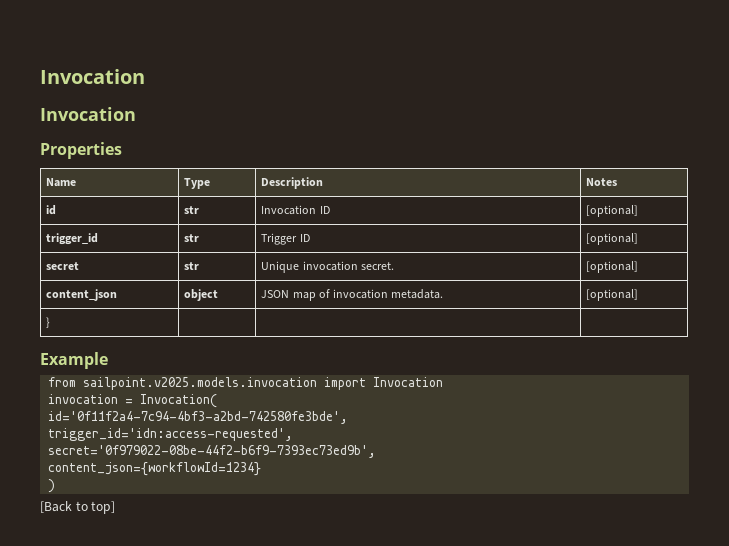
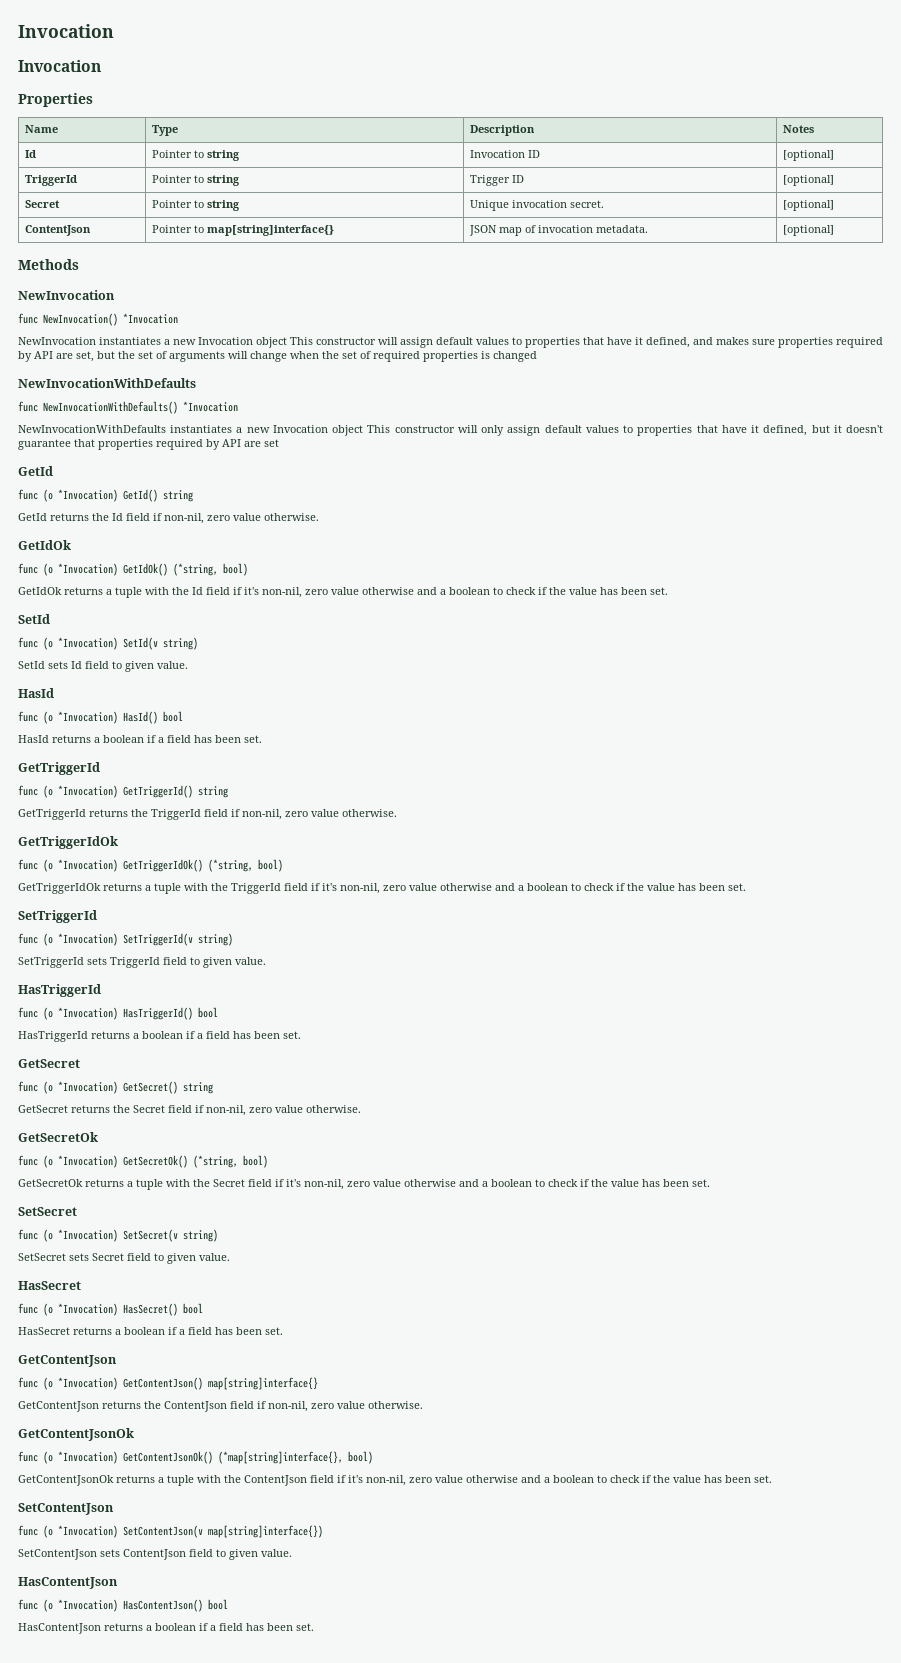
- id | str | Invocation ID | [optional]
+ Id | Pointer to string | Invocation ID | [optional]
- trigger_id | str | Trigger ID | [optional]
+ TriggerId | Pointer to string | Trigger ID | [optional]
- secret | str | Unique invocation secret. | [optional]
+ Secret | Pointer to string | Unique invocation secret. | [optional]
- content_json | object | JSON map of invocation metadata. | [optional]
+ ContentJson | Pointer to map[string]interface{} | JSON map of invocation metadata. | [optional]
- } | | |
- Example
- from sailpoint.v2025.models.invocation import Invocation
- invocation = Invocation(
- id='0f11f2a4-7c94-4bf3-a2bd-742580fe3bde',
- trigger_id='idn:access-requested',
- secret='0f979022-08be-44f2-b6f9-7393ec73ed9b',
- content_json={workflowId=1234}
- )
- [Back to top]
+ Methods
+ NewInvocation
+ func NewInvocation() *Invocation
+ NewInvocation instantiates a new Invocation object This constructor will assign default values to properties that have it defined, and makes sure properties required by API are set, but the set of arguments will change when the set of required properties is changed
+ NewInvocationWithDefaults
+ func NewInvocationWithDefaults() *Invocation
+ NewInvocationWithDefaults instantiates a new Invocation object This constructor will only assign default values to properties that have it defined, but it doesn't guarantee that properties required by API are set
+ GetId
+ func (o *Invocation) GetId() string
+ GetId returns the Id field if non-nil, zero value otherwise.
+ GetIdOk
+ func (o *Invocation) GetIdOk() (*string, bool)
+ GetIdOk returns a tuple with the Id field if it's non-nil, zero value otherwise and a boolean to check if the value has been set.
+ SetId
+ func (o *Invocation) SetId(v string)
+ SetId sets Id field to given value.
+ HasId
+ func (o *Invocation) HasId() bool
+ HasId returns a boolean if a field has been set.
+ GetTriggerId
+ func (o *Invocation) GetTriggerId() string
+ GetTriggerId returns the TriggerId field if non-nil, zero value otherwise.
+ GetTriggerIdOk
+ func (o *Invocation) GetTriggerIdOk() (*string, bool)
+ GetTriggerIdOk returns a tuple with the TriggerId field if it's non-nil, zero value otherwise and a boolean to check if the value has been set.
+ SetTriggerId
+ func (o *Invocation) SetTriggerId(v string)
+ SetTriggerId sets TriggerId field to given value.
+ HasTriggerId
+ func (o *Invocation) HasTriggerId() bool
+ HasTriggerId returns a boolean if a field has been set.
+ GetSecret
+ func (o *Invocation) GetSecret() string
+ GetSecret returns the Secret field if non-nil, zero value otherwise.
+ GetSecretOk
+ func (o *Invocation) GetSecretOk() (*string, bool)
+ GetSecretOk returns a tuple with the Secret field if it's non-nil, zero value otherwise and a boolean to check if the value has been set.
+ SetSecret
+ func (o *Invocation) SetSecret(v string)
+ SetSecret sets Secret field to given value.
+ HasSecret
+ func (o *Invocation) HasSecret() bool
+ HasSecret returns a boolean if a field has been set.
+ GetContentJson
+ func (o *Invocation) GetContentJson() map[string]interface{}
+ GetContentJson returns the ContentJson field if non-nil, zero value otherwise.
+ GetContentJsonOk
+ func (o *Invocation) GetContentJsonOk() (*map[string]interface{}, bool)
+ GetContentJsonOk returns a tuple with the ContentJson field if it's non-nil, zero value otherwise and a boolean to check if the value has been set.
+ SetContentJson
+ func (o *Invocation) SetContentJson(v map[string]interface{})
+ SetContentJson sets ContentJson field to given value.
+ HasContentJson
+ func (o *Invocation) HasContentJson() bool
+ HasContentJson returns a boolean if a field has been set.

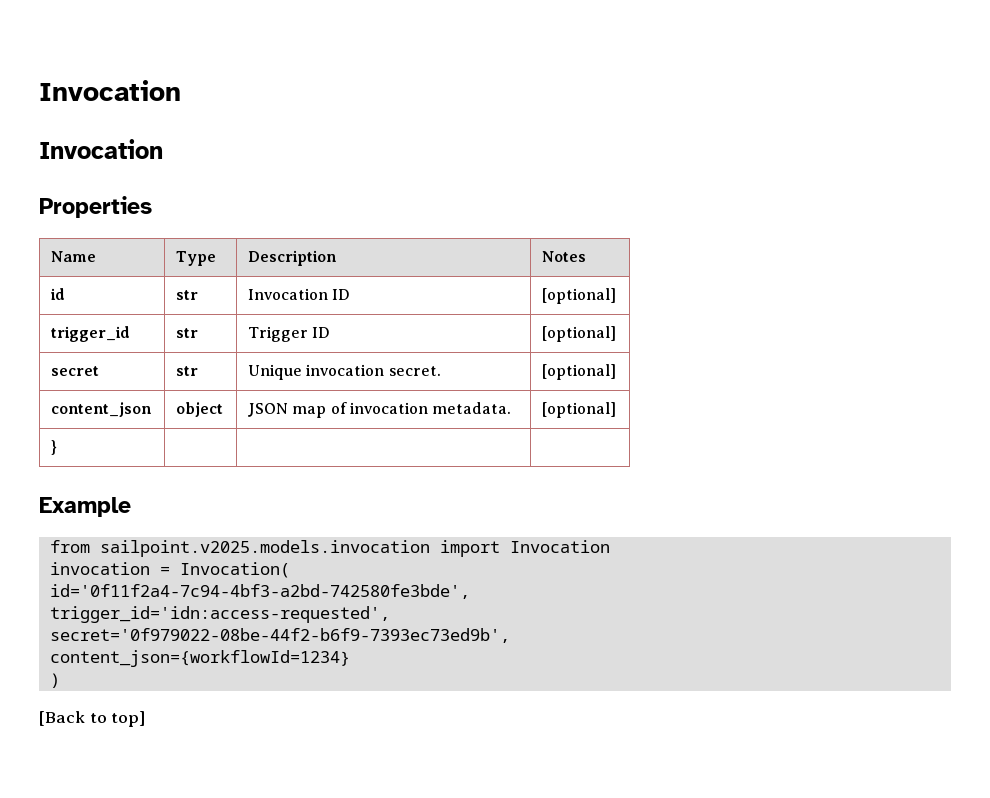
- Id | Pointer to string | Invocation ID | [optional]
+ id | str | Invocation ID | [optional]
- TriggerId | Pointer to string | Trigger ID | [optional]
+ trigger_id | str | Trigger ID | [optional]
- Secret | Pointer to string | Unique invocation secret. | [optional]
+ secret | str | Unique invocation secret. | [optional]
- ContentJson | Pointer to map[string]interface{} | JSON map of invocation metadata. | [optional]
+ content_json | object | JSON map of invocation metadata. | [optional]
- Methods
- NewInvocation
- func NewInvocation() *Invocation
- NewInvocation instantiates a new Invocation object This constructor will assign default values to properties that have it defined, and makes sure properties required by API are set, but the set of arguments will change when the set of required properties is changed
- NewInvocationWithDefaults
- func NewInvocationWithDefaults() *Invocation
- NewInvocationWithDefaults instantiates a new Invocation object This constructor will only assign default values to properties that have it defined, but it doesn't guarantee that properties required by API are set
- GetId
- func (o *Invocation) GetId() string
- GetId returns the Id field if non-nil, zero value otherwise.
- GetIdOk
- func (o *Invocation) GetIdOk() (*string, bool)
- GetIdOk returns a tuple with the Id field if it's non-nil, zero value otherwise and a boolean to check if the value has been set.
- SetId
- func (o *Invocation) SetId(v string)
- SetId sets Id field to given value.
- HasId
- func (o *Invocation) HasId() bool
- HasId returns a boolean if a field has been set.
- GetTriggerId
- func (o *Invocation) GetTriggerId() string
- GetTriggerId returns the TriggerId field if non-nil, zero value otherwise.
- GetTriggerIdOk
- func (o *Invocation) GetTriggerIdOk() (*string, bool)
- GetTriggerIdOk returns a tuple with the TriggerId field if it's non-nil, zero value otherwise and a boolean to check if the value has been set.
- SetTriggerId
- func (o *Invocation) SetTriggerId(v string)
- SetTriggerId sets TriggerId field to given value.
- HasTriggerId
- func (o *Invocation) HasTriggerId() bool
- HasTriggerId returns a boolean if a field has been set.
- GetSecret
- func (o *Invocation) GetSecret() string
- GetSecret returns the Secret field if non-nil, zero value otherwise.
- GetSecretOk
- func (o *Invocation) GetSecretOk() (*string, bool)
- GetSecretOk returns a tuple with the Secret field if it's non-nil, zero value otherwise and a boolean to check if the value has been set.
- SetSecret
- func (o *Invocation) SetSecret(v string)
- SetSecret sets Secret field to given value.
- HasSecret
- func (o *Invocation) HasSecret() bool
- HasSecret returns a boolean if a field has been set.
- GetContentJson
- func (o *Invocation) GetContentJson() map[string]interface{}
- GetContentJson returns the ContentJson field if non-nil, zero value otherwise.
- GetContentJsonOk
- func (o *Invocation) GetContentJsonOk() (*map[string]interface{}, bool)
- GetContentJsonOk returns a tuple with the ContentJson field if it's non-nil, zero value otherwise and a boolean to check if the value has been set.
- SetContentJson
- func (o *Invocation) SetContentJson(v map[string]interface{})
- SetContentJson sets ContentJson field to given value.
- HasContentJson
- func (o *Invocation) HasContentJson() bool
- HasContentJson returns a boolean if a field has been set.
+ } | | |
+ Example
+ from sailpoint.v2025.models.invocation import Invocation
+ invocation = Invocation(
+ id='0f11f2a4-7c94-4bf3-a2bd-742580fe3bde',
+ trigger_id='idn:access-requested',
+ secret='0f979022-08be-44f2-b6f9-7393ec73ed9b',
+ content_json={workflowId=1234}
+ )
+ [Back to top]

